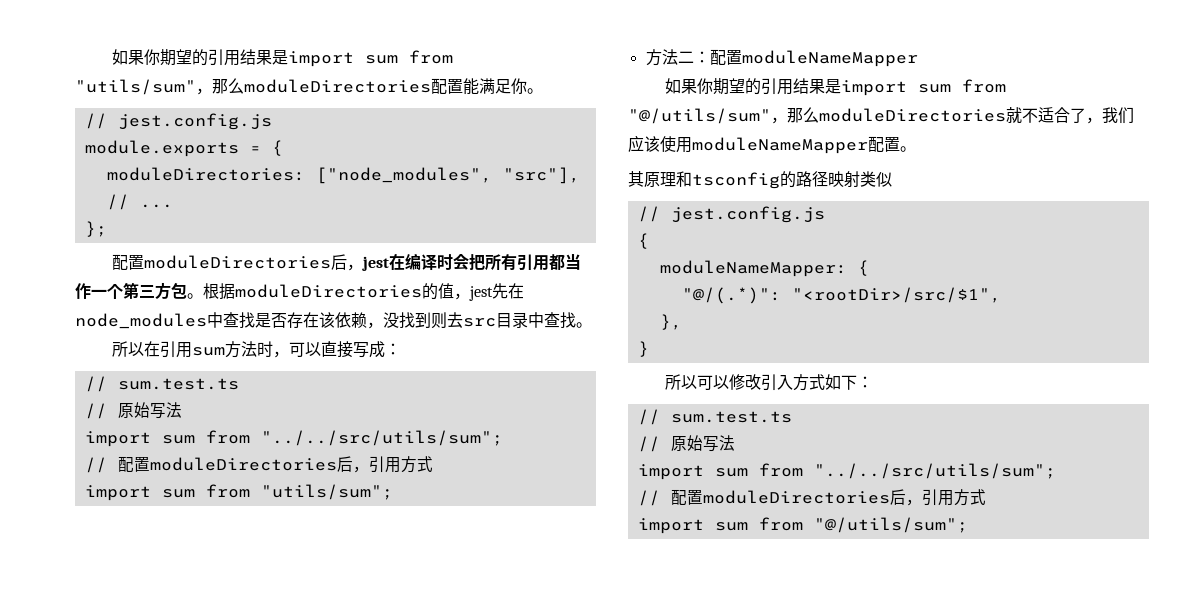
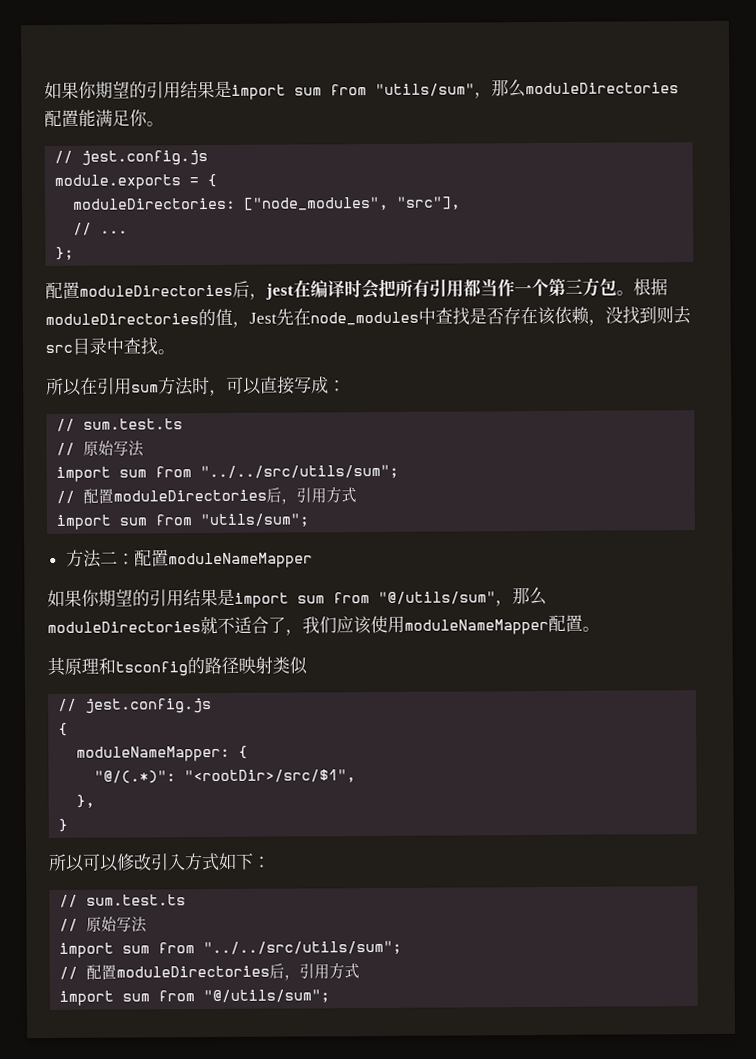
- 根据moduleDirectories的值，jest先在node_modules中查找是否存在该依赖，没找到则去src目录中查找。
+ 根据moduleDirectories的值，Jest先在node_modules中查找是否存在该依赖，没找到则去src目录中查找。

